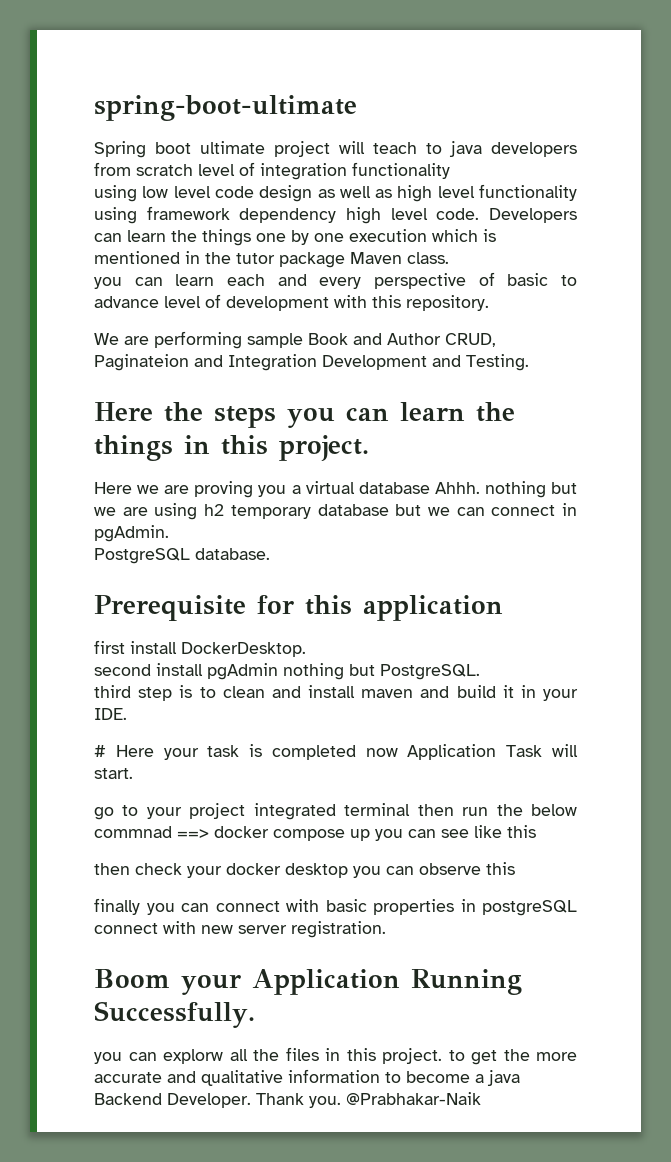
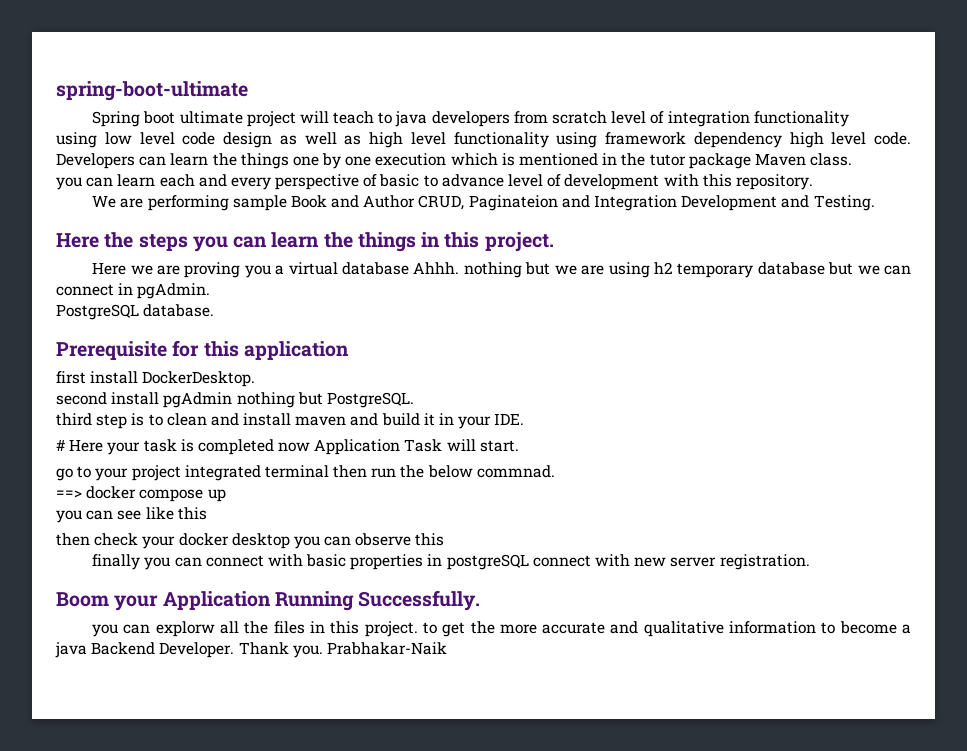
- go to your project integrated terminal then run the below commnad ==> docker compose up you can see like this
+ go to your project integrated terminal then run the below commnad.
+ ==> docker compose up
+ you can see like this
- @Prabhakar-Naik
+ Prabhakar-Naik

